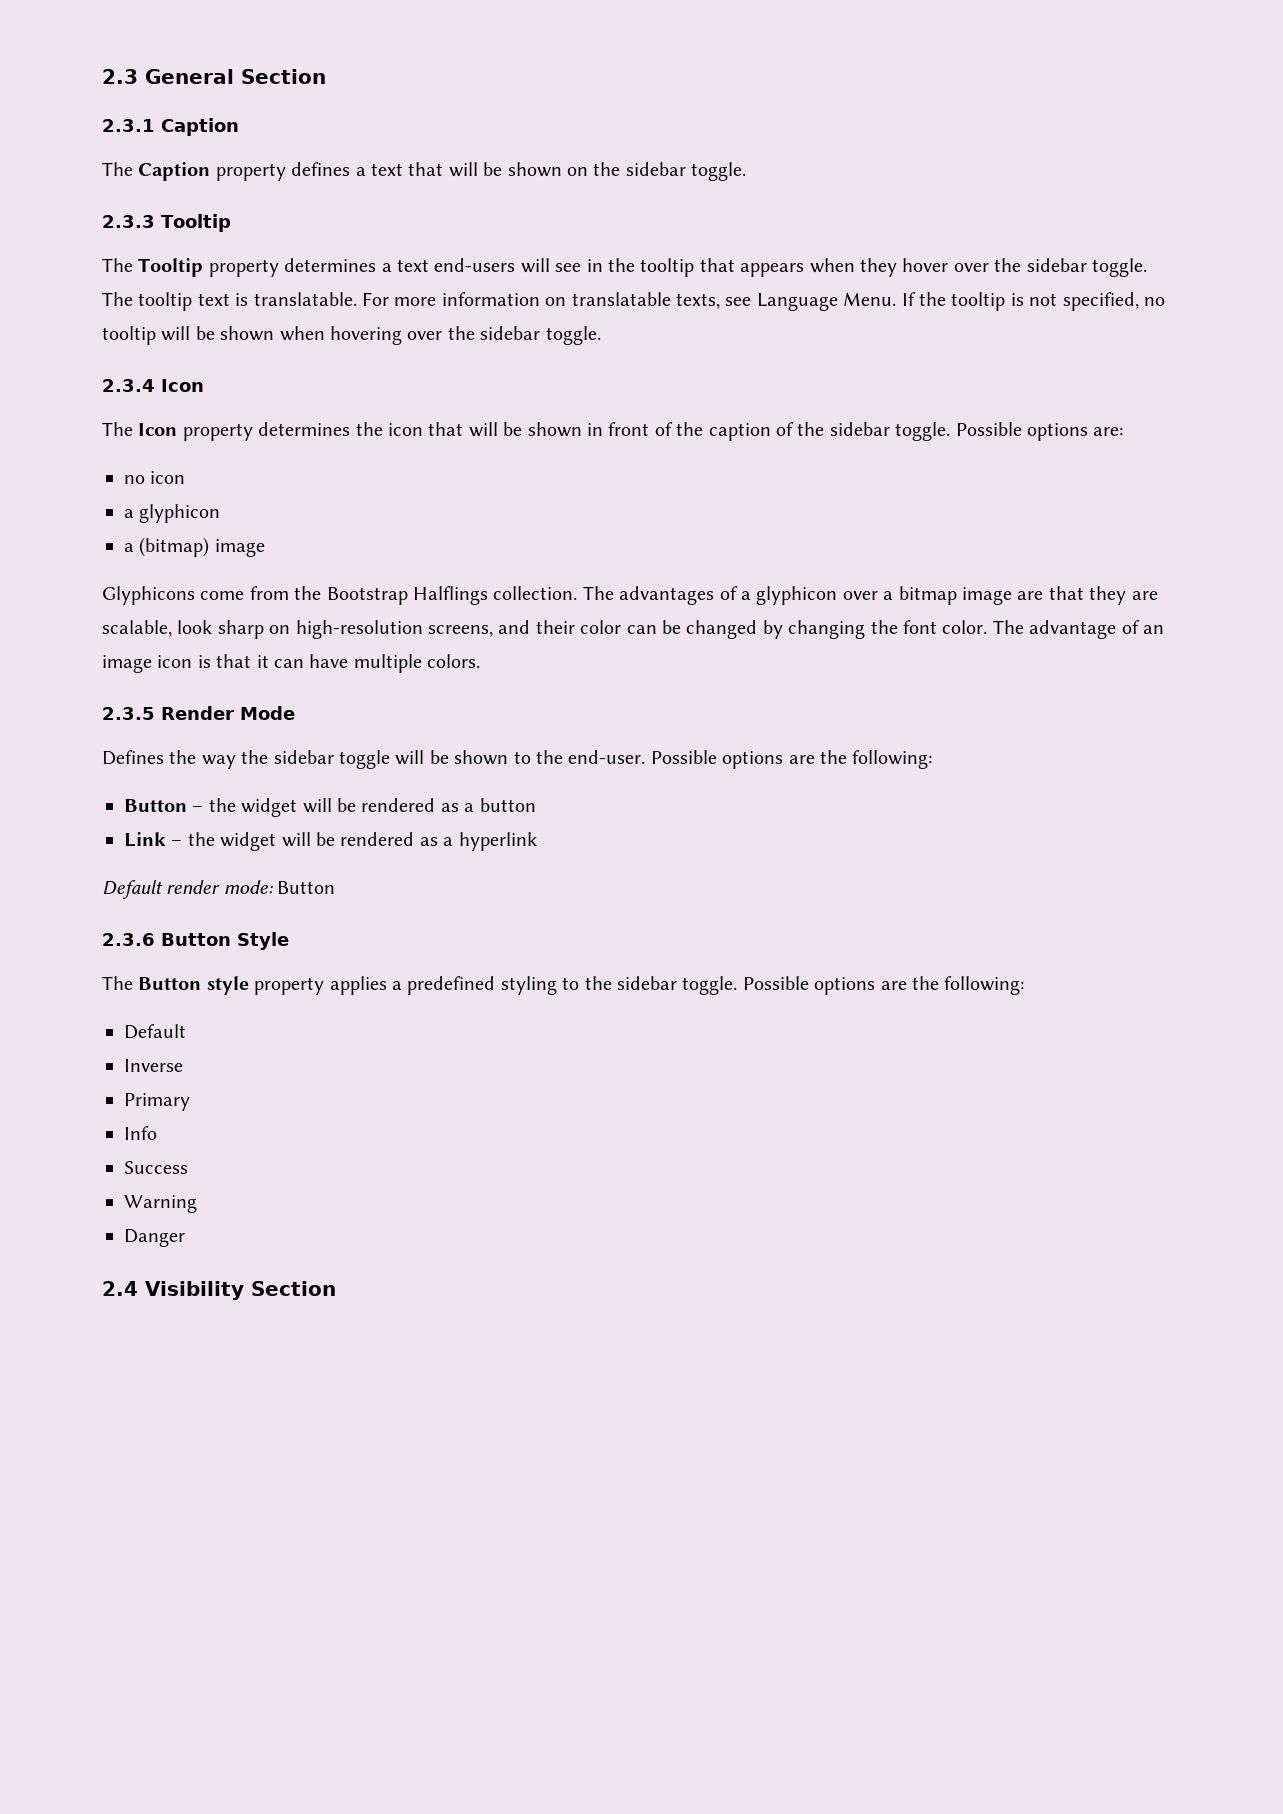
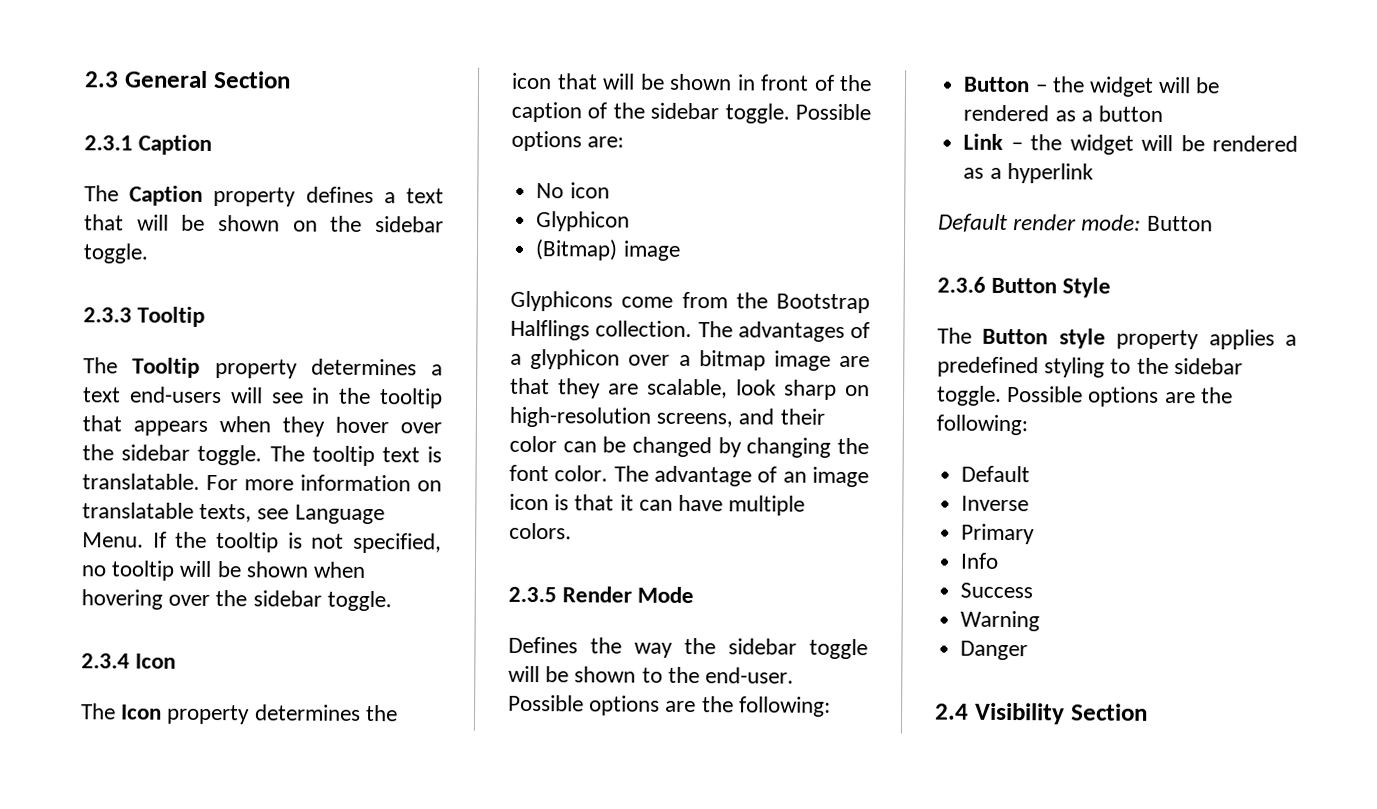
- no icon
- a glyphicon
- a (bitmap) image
+ No icon
+ Glyphicon
+ (Bitmap) image

